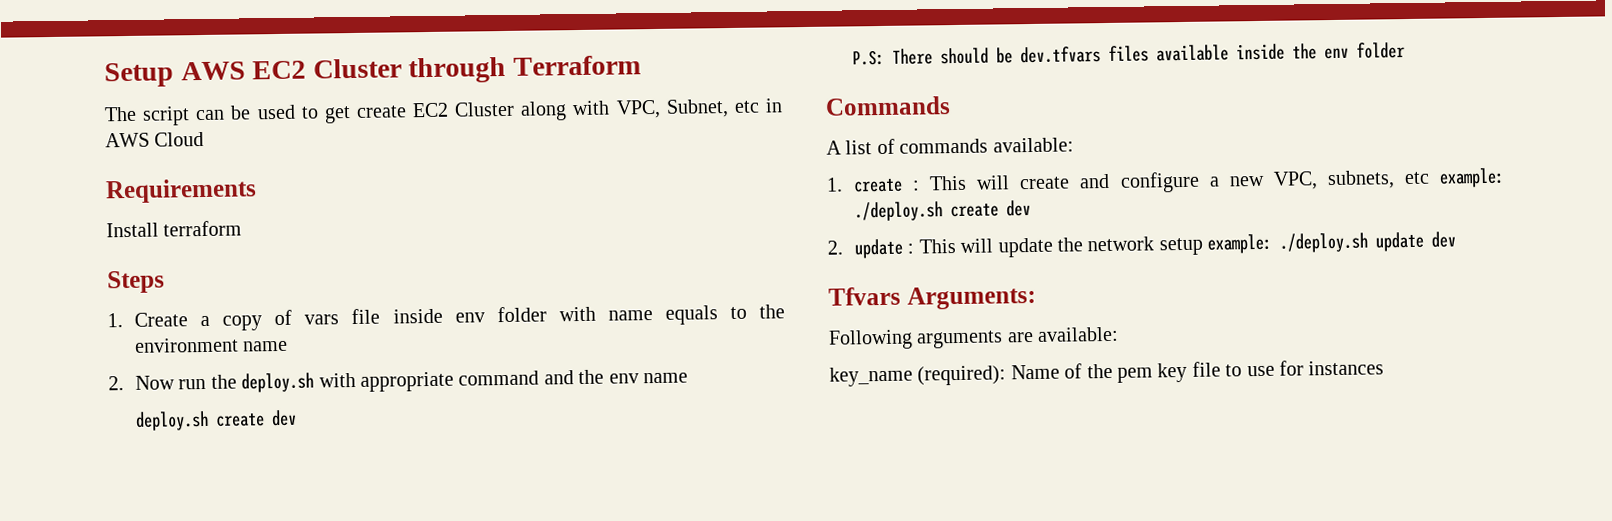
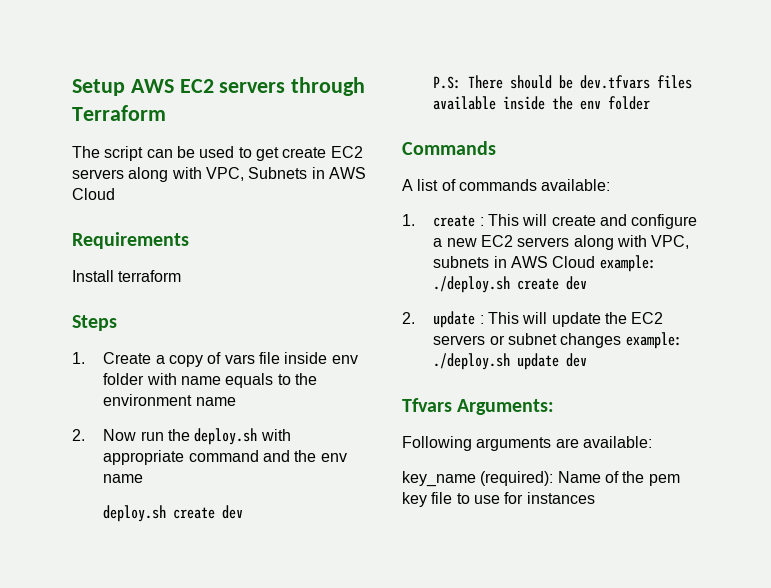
- Setup AWS EC2 Cluster through Terraform
+ Setup AWS EC2 servers through Terraform
- The script can be used to get create EC2 Cluster along with VPC, Subnet, etc in AWS Cloud
+ The script can be used to get create EC2 servers along with VPC, Subnets in AWS Cloud
- 1. create : This will create and configure a new VPC, subnets, etc example: ./deploy.sh create dev
+ 1. create : This will create and configure a new EC2 servers along with VPC, subnets in AWS Cloud example: ./deploy.sh create dev
- 2. update : This will update the network setup example: ./deploy.sh update dev
+ 2. update : This will update the EC2 servers or subnet changes example: ./deploy.sh update dev

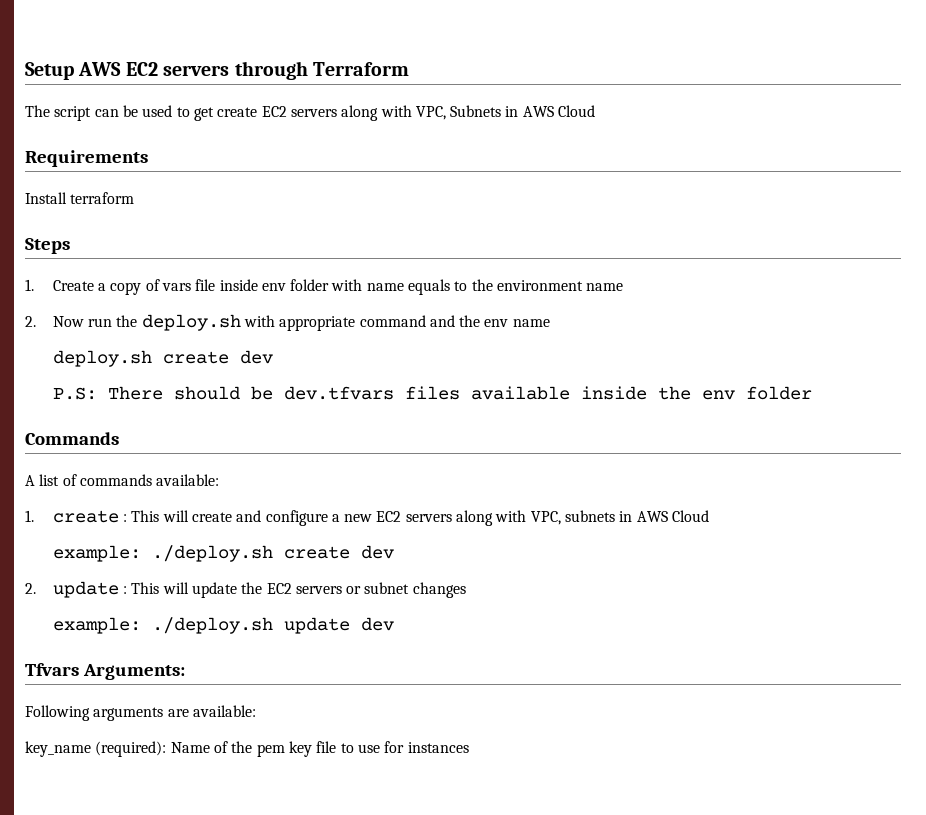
- 1. create : This will create and configure a new EC2 servers along with VPC, subnets in AWS Cloud example: ./deploy.sh create dev
+ 1. create : This will create and configure a new EC2 servers along with VPC, subnets in AWS Cloud
+ example: ./deploy.sh create dev
- 2. update : This will update the EC2 servers or subnet changes example: ./deploy.sh update dev
+ 2. update : This will update the EC2 servers or subnet changes
+ example: ./deploy.sh update dev

